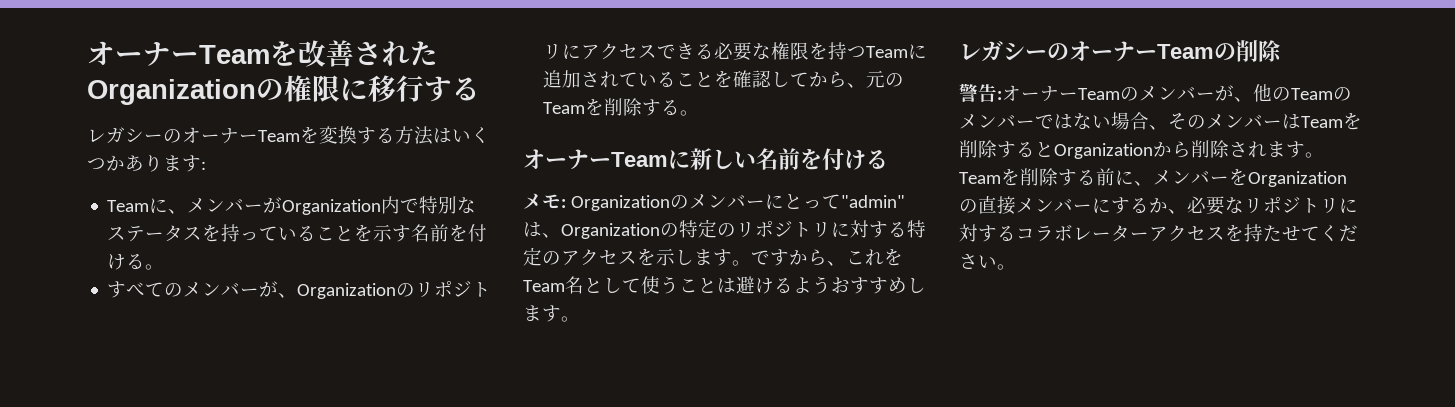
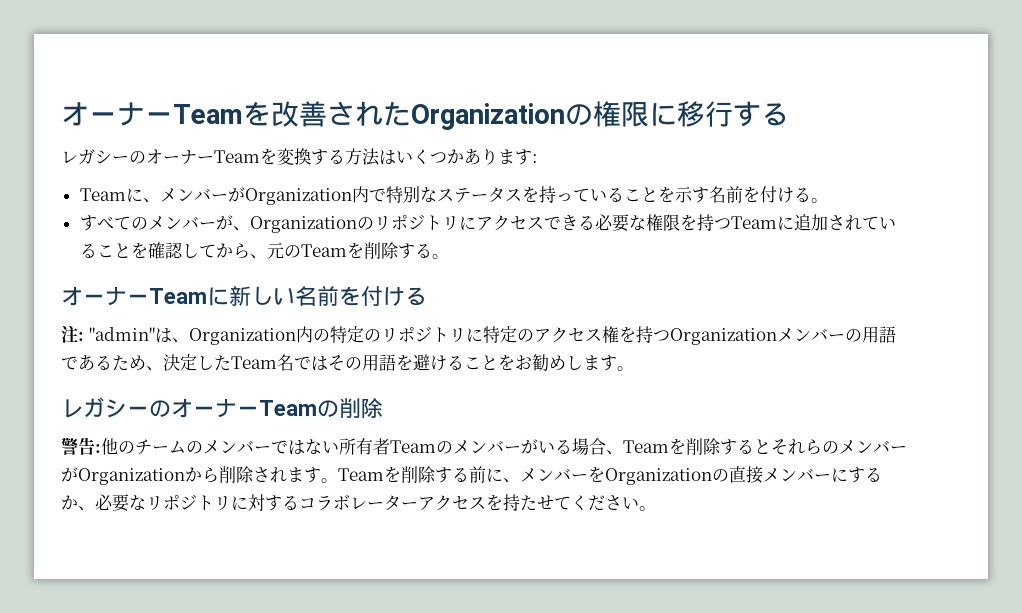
- メモ: Organizationのメンバーにとって"admin"は、Organizationの特定のリポジトリに対する特定のアクセスを示します。ですから、これをTeam名として使うことは避けるようおすすめします。
+ 注: "admin"は、Organization内の特定のリポジトリに特定のアクセス権を持つOrganizationメンバーの用語であるため、決定したTeam名ではその用語を避けることをお勧めします。
- 警告:オーナーTeamのメンバーが、他のTeamのメンバーではない場合、そのメンバーはTeamを削除するとOrganizationから削除されます。
+ 警告:他のチームのメンバーではない所有者Teamのメンバーがいる場合、Teamを削除するとそれらのメンバーがOrganizationから削除されます。

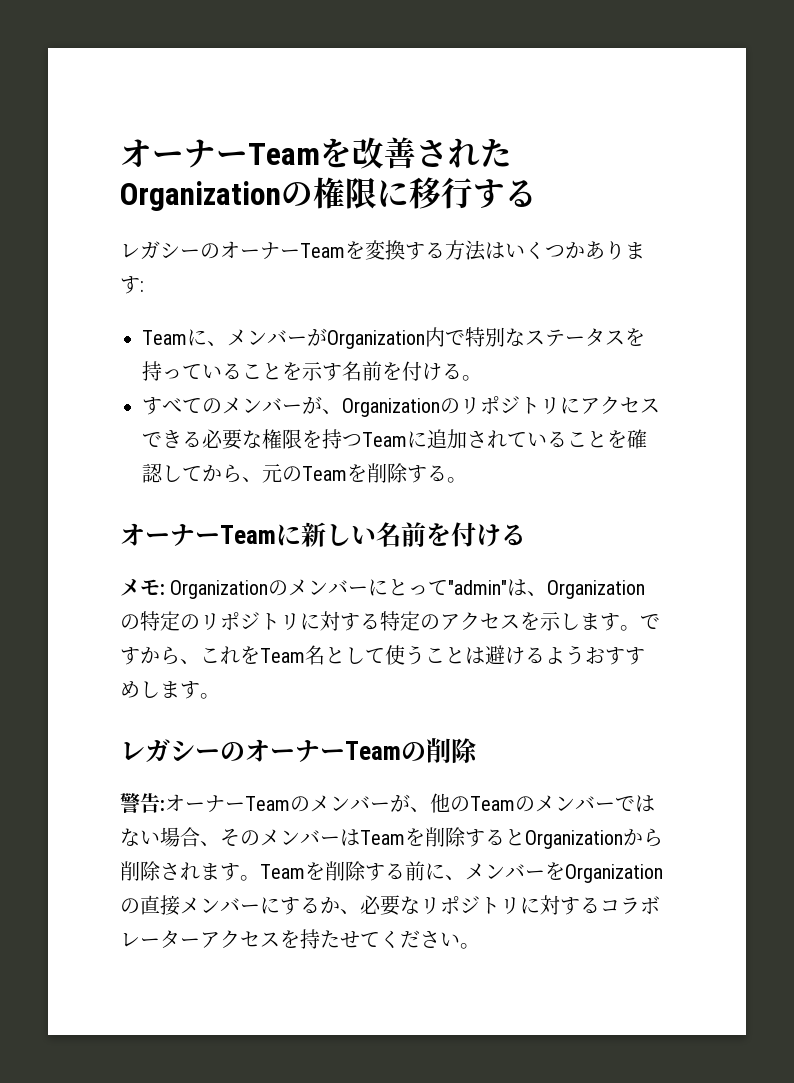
- 注: "admin"は、Organization内の特定のリポジトリに特定のアクセス権を持つOrganizationメンバーの用語であるため、決定したTeam名ではその用語を避けることをお勧めします。
+ メモ: Organizationのメンバーにとって"admin"は、Organizationの特定のリポジトリに対する特定のアクセスを示します。ですから、これをTeam名として使うことは避けるようおすすめします。
- 警告:他のチームのメンバーではない所有者Teamのメンバーがいる場合、Teamを削除するとそれらのメンバーがOrganizationから削除されます。
+ 警告:オーナーTeamのメンバーが、他のTeamのメンバーではない場合、そのメンバーはTeamを削除するとOrganizationから削除されます。

